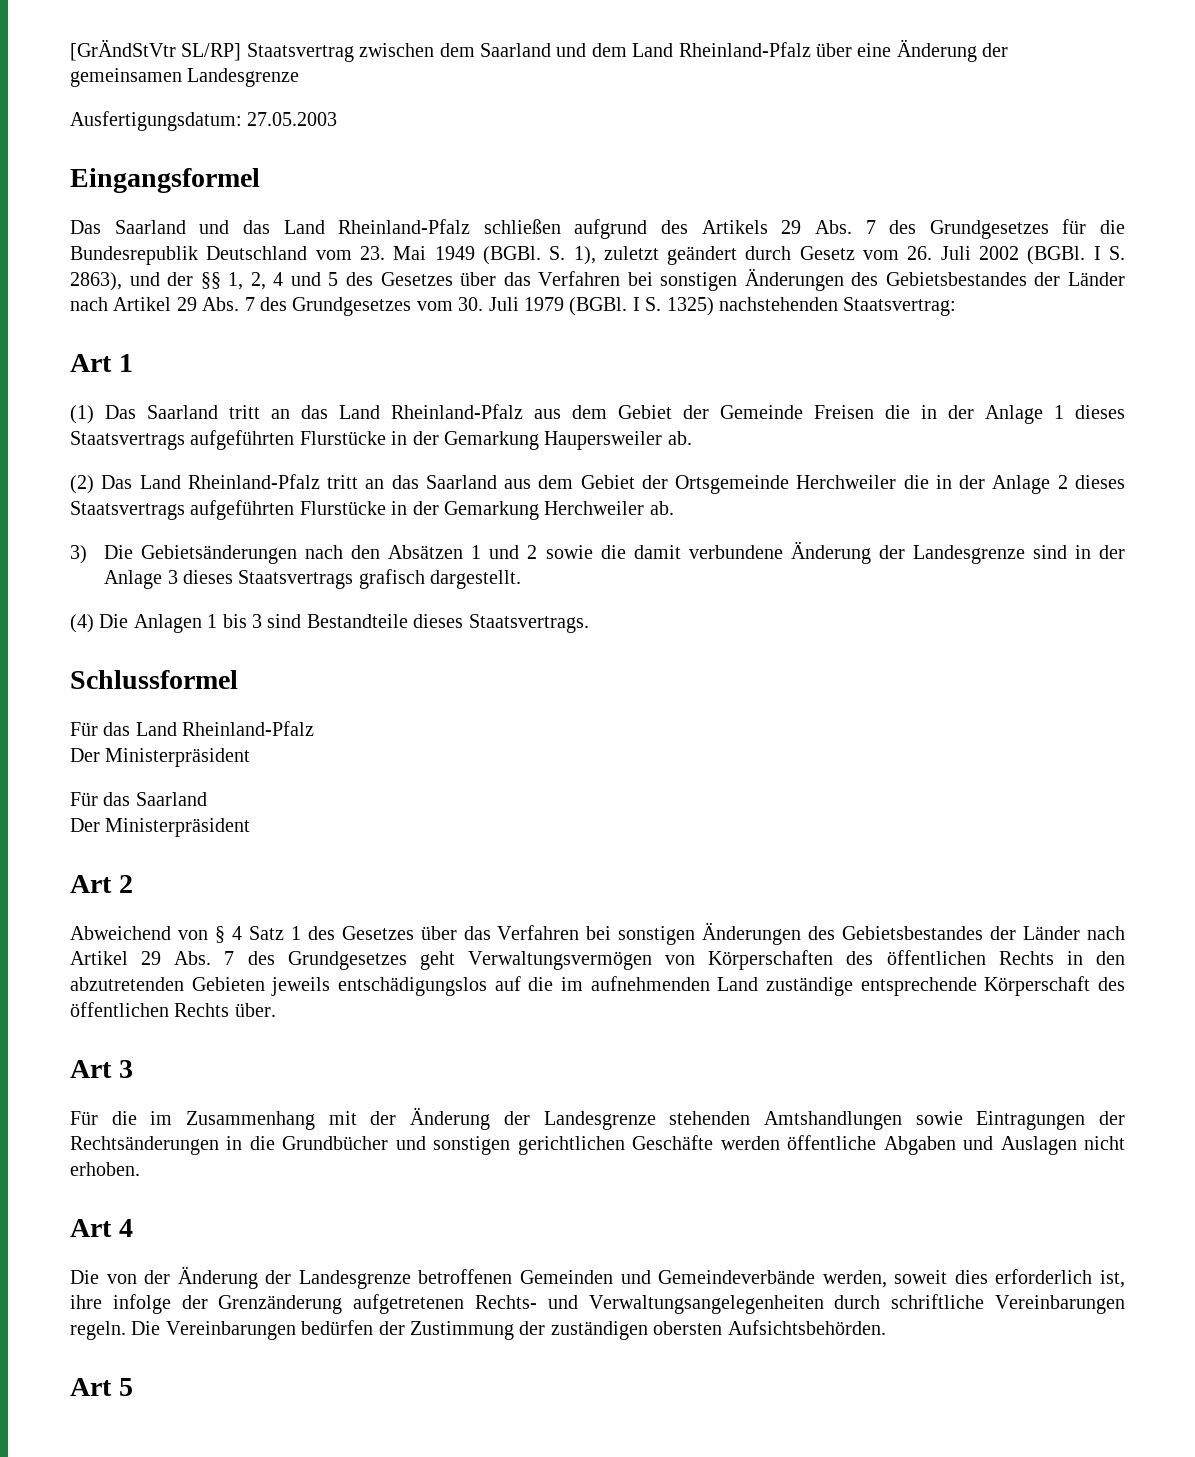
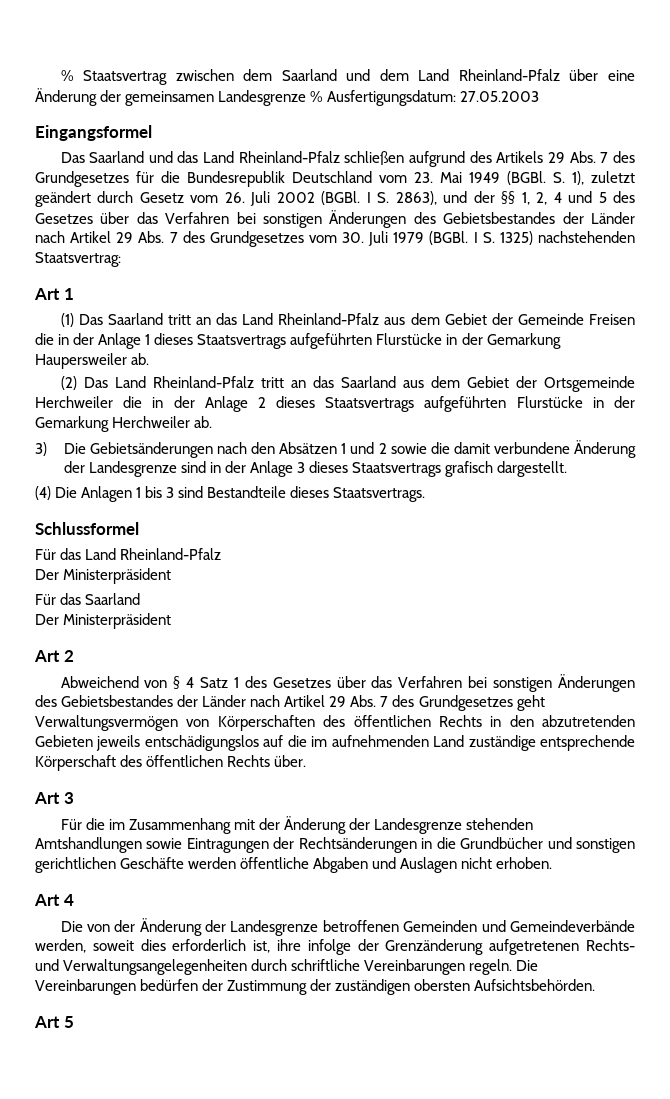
- [GrÄndStVtr SL/RP] Staatsvertrag zwischen dem Saarland und dem Land Rheinland-Pfalz über eine Änderung der gemeinsamen Landesgrenze
- Ausfertigungsdatum: 27.05.2003
+ % Staatsvertrag zwischen dem Saarland und dem Land Rheinland-Pfalz über eine Änderung der gemeinsamen Landesgrenze % Ausfertigungsdatum: 27.05.2003

